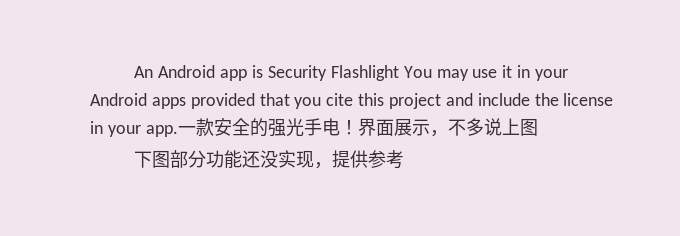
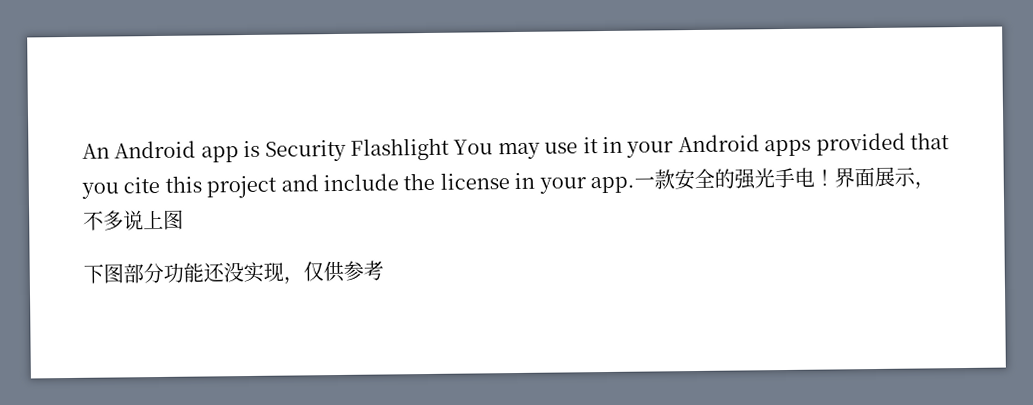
- 下图部分功能还没实现，提供参考
+ 下图部分功能还没实现，仅供参考

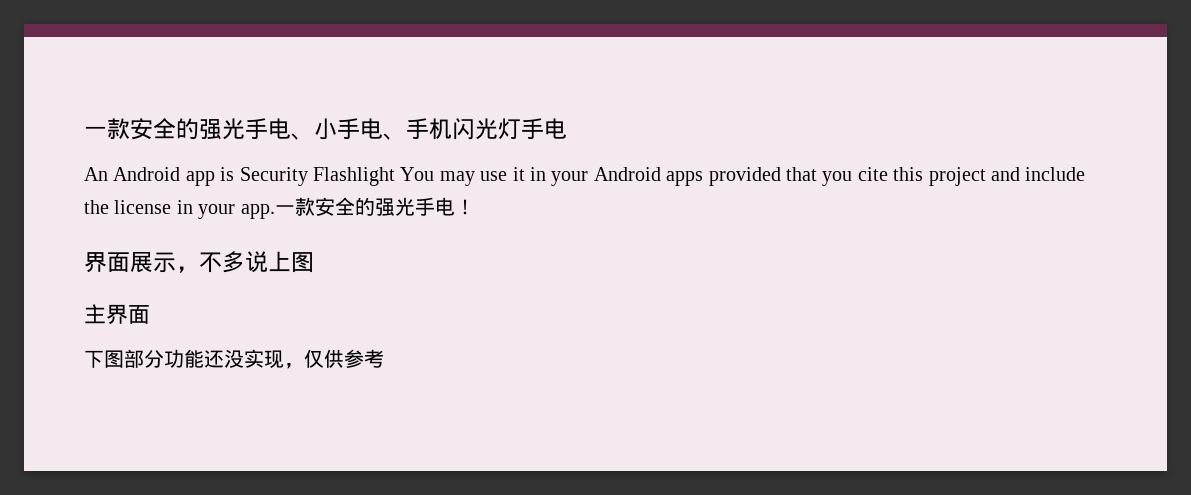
+ 一款安全的强光手电、小手电、手机闪光灯手电
- 一款安全的强光手电！界面展示，不多说上图
+ 一款安全的强光手电！
+ 界面展示，不多说上图
+ 主界面

